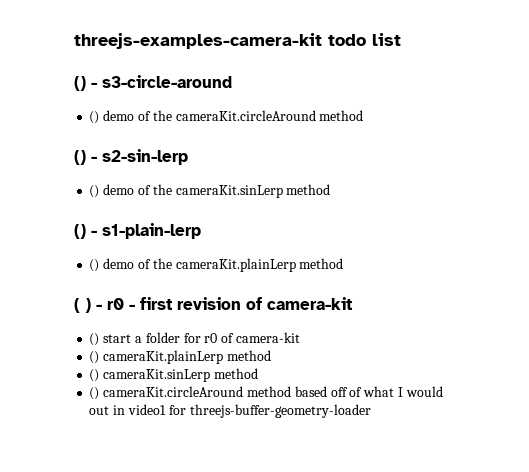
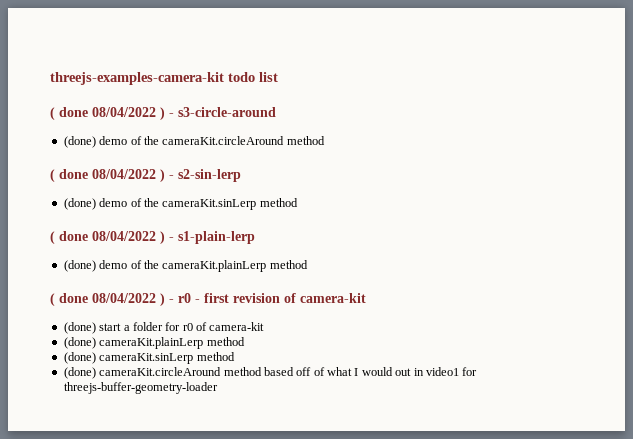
- () - s3-circle-around
+ ( done 08/04/2022 ) - s3-circle-around
- () demo of the cameraKit.circleAround method
+ (done) demo of the cameraKit.circleAround method
- () - s2-sin-lerp
+ ( done 08/04/2022 ) - s2-sin-lerp
- () demo of the cameraKit.sinLerp method
+ (done) demo of the cameraKit.sinLerp method
- () - s1-plain-lerp
+ ( done 08/04/2022 ) - s1-plain-lerp
- () demo of the cameraKit.plainLerp method
+ (done) demo of the cameraKit.plainLerp method
- ( ) - r0 - first revision of camera-kit
+ ( done 08/04/2022 ) - r0 - first revision of camera-kit
- () start a folder for r0 of camera-kit
+ (done) start a folder for r0 of camera-kit
- () cameraKit.plainLerp method
- () cameraKit.sinLerp method
- () cameraKit.circleAround method based off of what I would out in video1 for threejs-buffer-geometry-loader
+ (done) cameraKit.plainLerp method
+ (done) cameraKit.sinLerp method
+ (done) cameraKit.circleAround method based off of what I would out in video1 for threejs-buffer-geometry-loader

